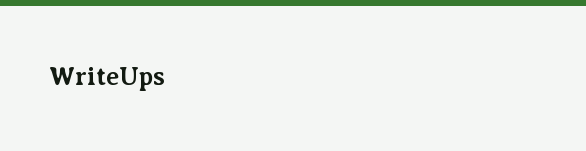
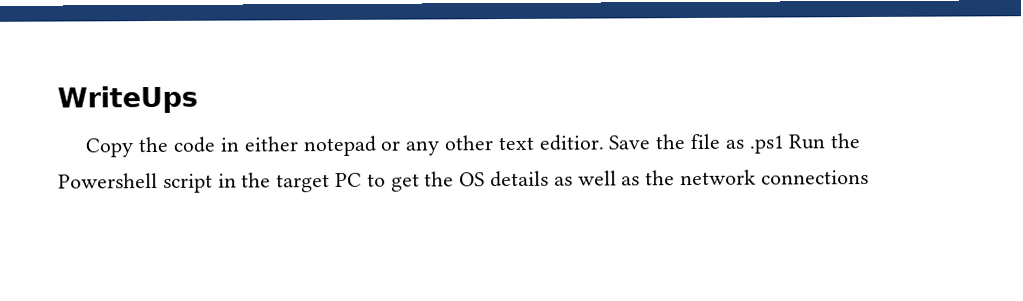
+ Copy the code in either notepad or any other text editior. Save the file as .ps1 Run the Powershell script in the target PC to get the OS details as well as the network connections

